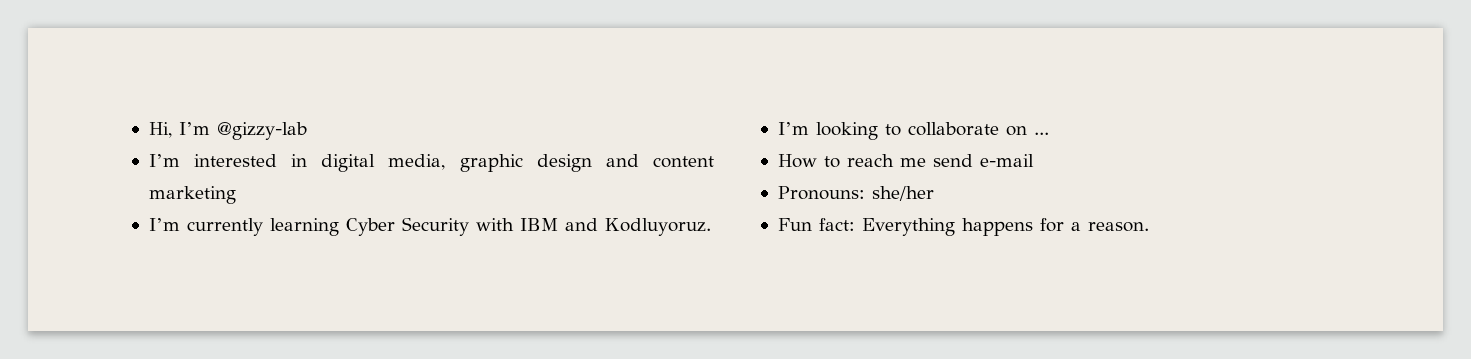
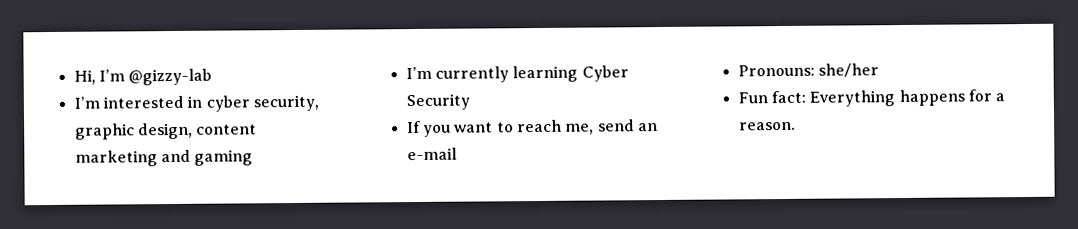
- I’m interested in digital media, graphic design and content marketing
+ I’m interested in cyber security, graphic design, content marketing and gaming
- I’m currently learning Cyber Security with IBM and Kodluyoruz.
- I’m looking to collaborate on ...
- How to reach me send e-mail
+ I’m currently learning Cyber Security
+ If you want to reach me, send an e-mail

